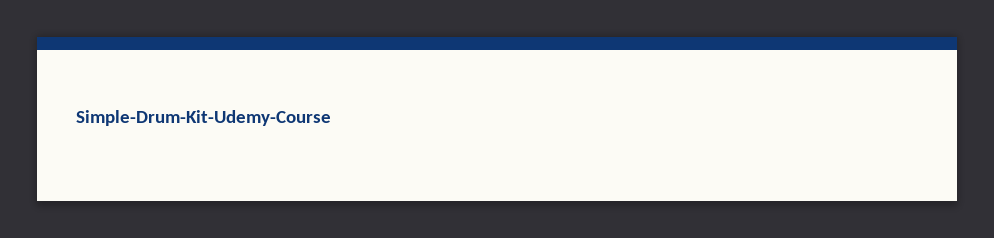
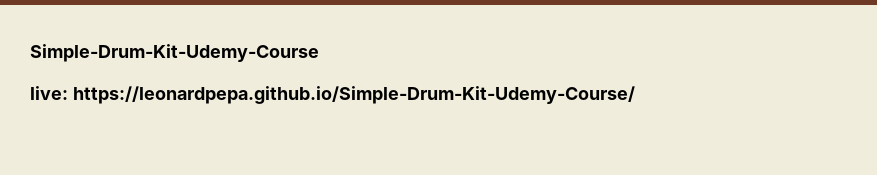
+ live: https://leonardpepa.github.io/Simple-Drum-Kit-Udemy-Course/

